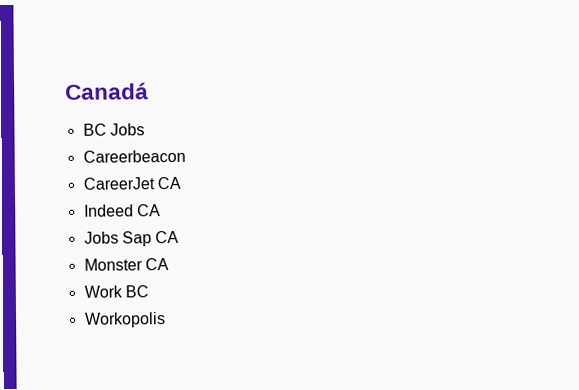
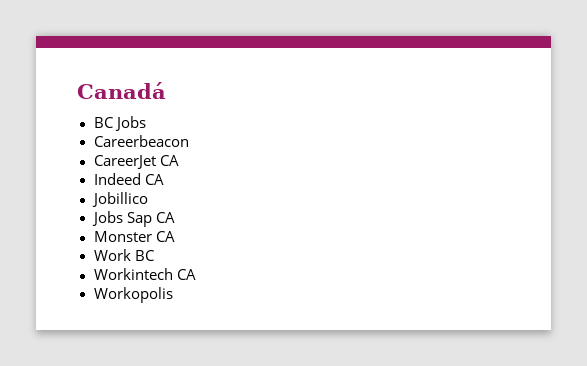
+ Jobillico
+ Workintech CA

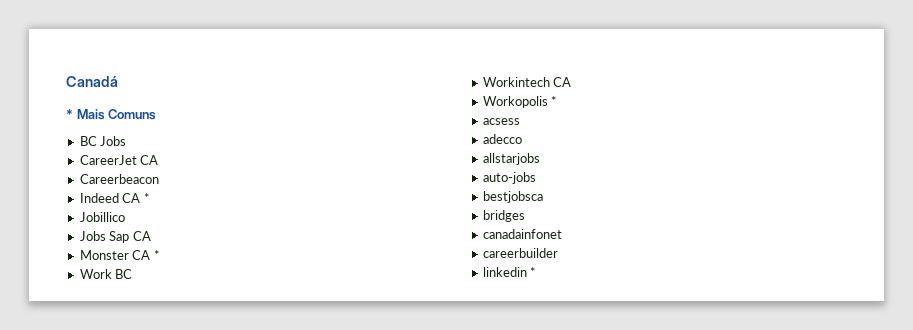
+ * Mais Comuns
- Careerbeacon
+ Careerbeacon
- Indeed CA
+ Indeed CA *
- Monster CA
+ Monster CA *
- Workopolis
+ Workopolis *
+ acsess
+ adecco
+ allstarjobs
+ auto-jobs
+ bestjobsca
+ bridges
+ canadainfonet
+ careerbuilder
+ linkedin *

